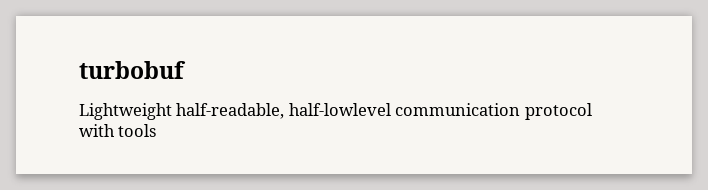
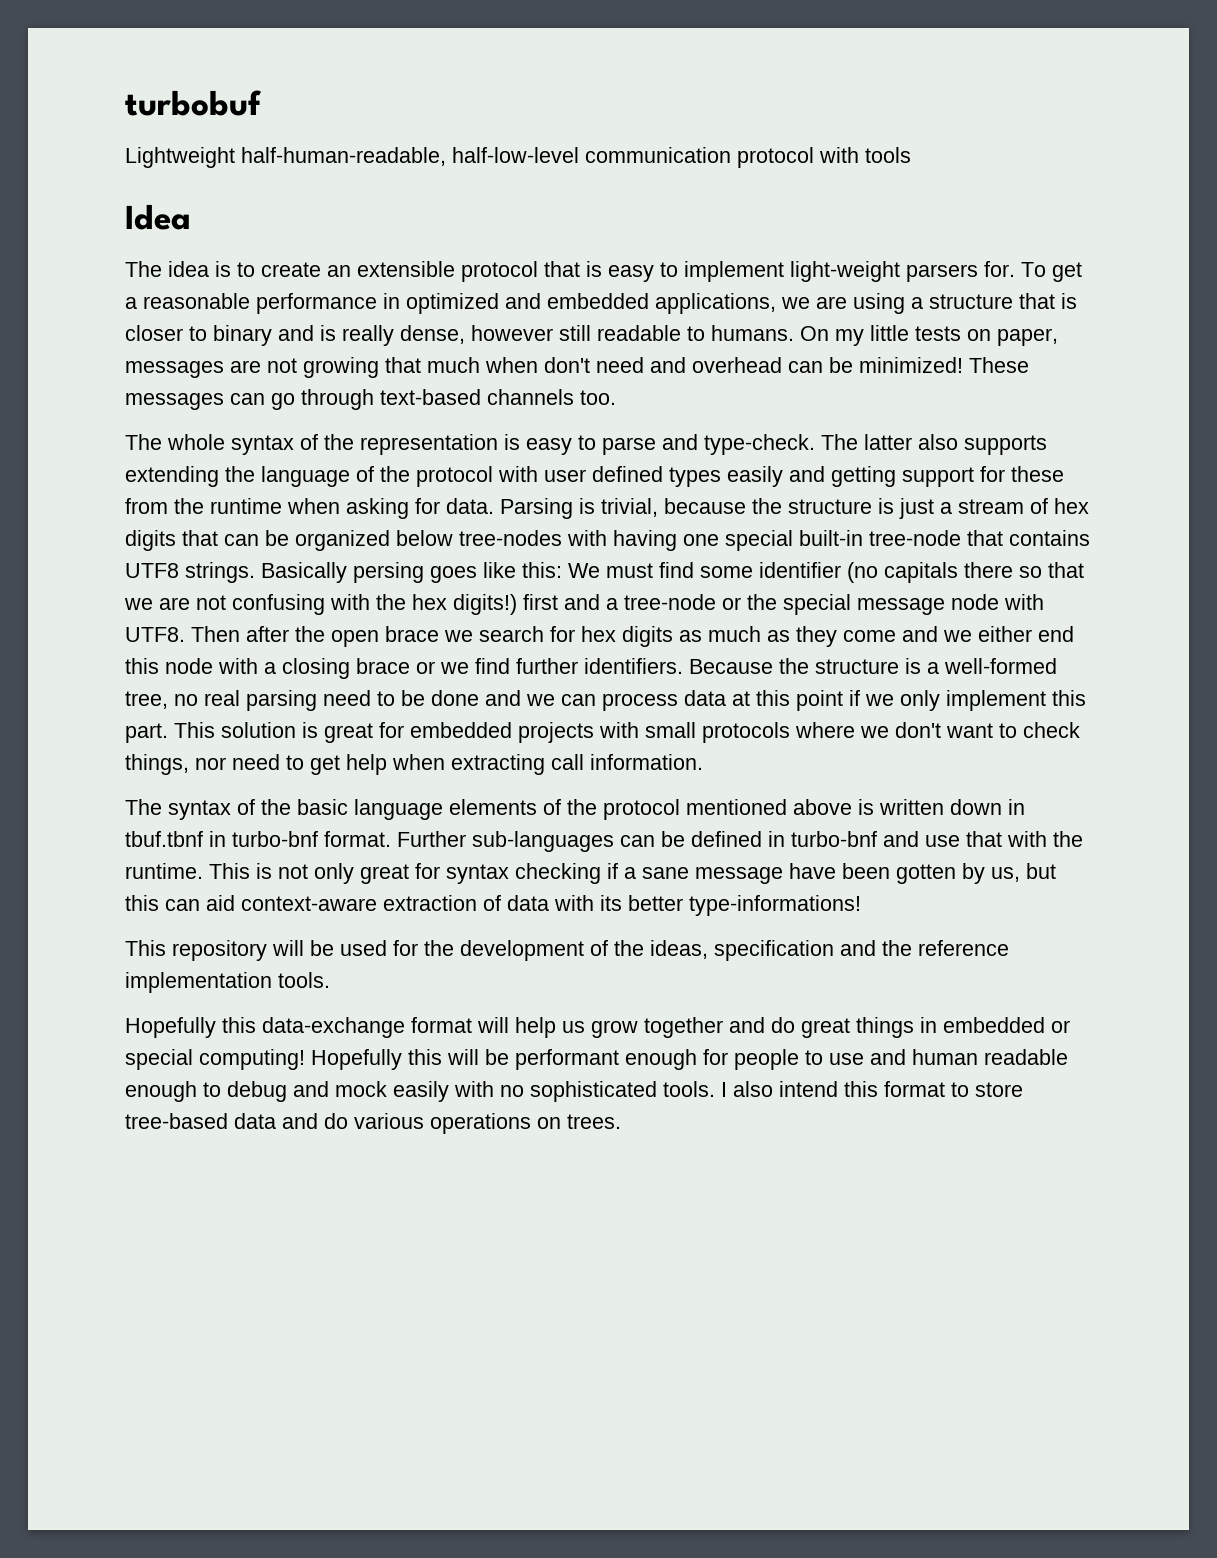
- Lightweight half-readable, half-lowlevel communication protocol with tools
+ Lightweight half-human-readable, half-low-level communication protocol with tools
+ Idea
+ The idea is to create an extensible protocol that is easy to implement light-weight parsers for. To get a reasonable performance in optimized and embedded applications, we are using a structure that is closer to binary and is really dense, however still readable to humans. On my little tests on paper, messages are not growing that much when don't need and overhead can be minimized! These messages can go through text-based channels too.
+ The whole syntax of the representation is easy to parse and type-check. The latter also supports extending the language of the protocol with user defined types easily and getting support for these from the runtime when asking for data. Parsing is trivial, because the structure is just a stream of hex digits that can be organized below tree-nodes with having one special built-in tree-node that contains UTF8 strings. Basically persing goes like this: We must find some identifier (no capitals there so that we are not confusing with the hex digits!) first and a tree-node or the special message node with UTF8. Then after the open brace we search for hex digits as much as they come and we either end this node with a closing brace or we find further identifiers. Because the structure is a well-formed tree, no real parsing need to be done and we can process data at this point if we only implement this part. This solution is great for embedded projects with small protocols where we don't want to check things, nor need to get help when extracting call information.
+ The syntax of the basic language elements of the protocol mentioned above is written down in tbuf.tbnf in turbo-bnf format. Further sub-languages can be defined in turbo-bnf and use that with the runtime. This is not only great for syntax checking if a sane message have been gotten by us, but this can aid context-aware extraction of data with its better type-informations!
+ This repository will be used for the development of the ideas, specification and the reference implementation tools.
+ Hopefully this data-exchange format will help us grow together and do great things in embedded or special computing! Hopefully this will be performant enough for people to use and human readable enough to debug and mock easily with no sophisticated tools. I also intend this format to store tree-based data and do various operations on trees.

